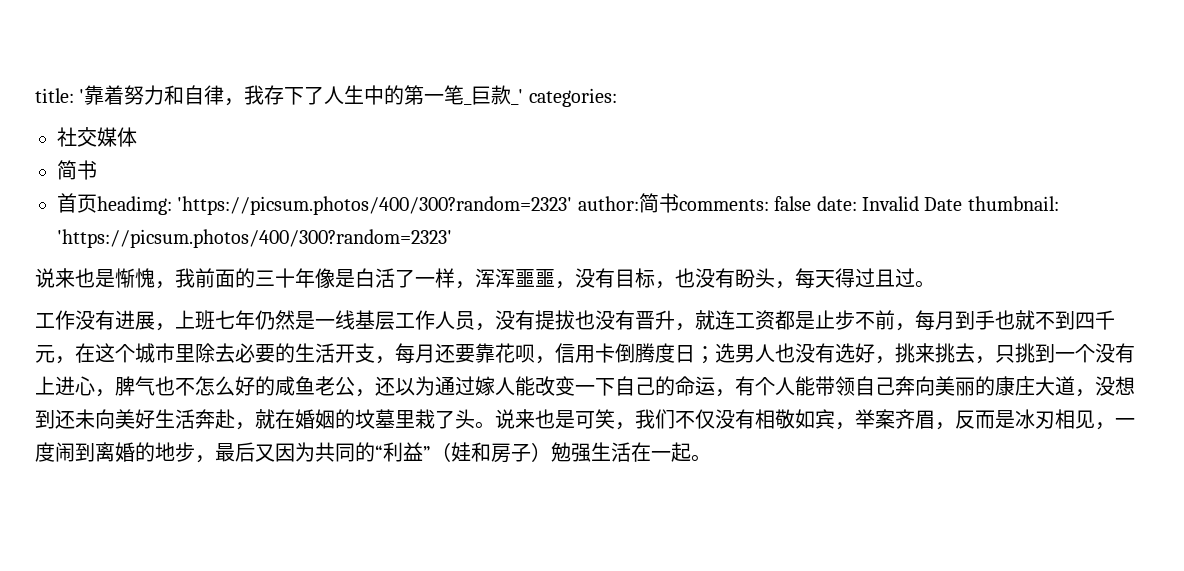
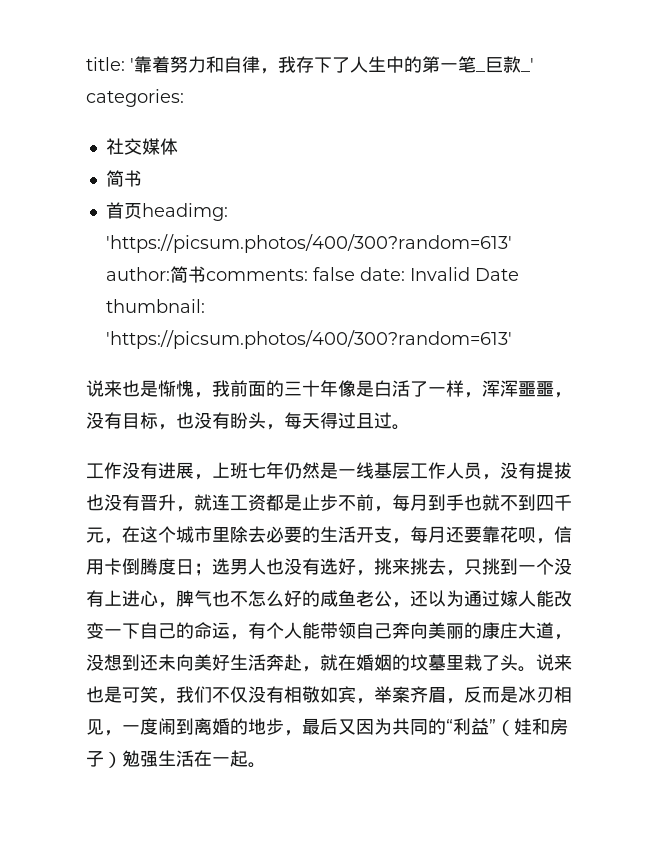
- 首页headimg: 'https://picsum.photos/400/300?random=2323' author:简书comments: false date: Invalid Date thumbnail: 'https://picsum.photos/400/300?random=2323'
+ 首页headimg: 'https://picsum.photos/400/300?random=613' author:简书comments: false date: Invalid Date thumbnail: 'https://picsum.photos/400/300?random=613'

